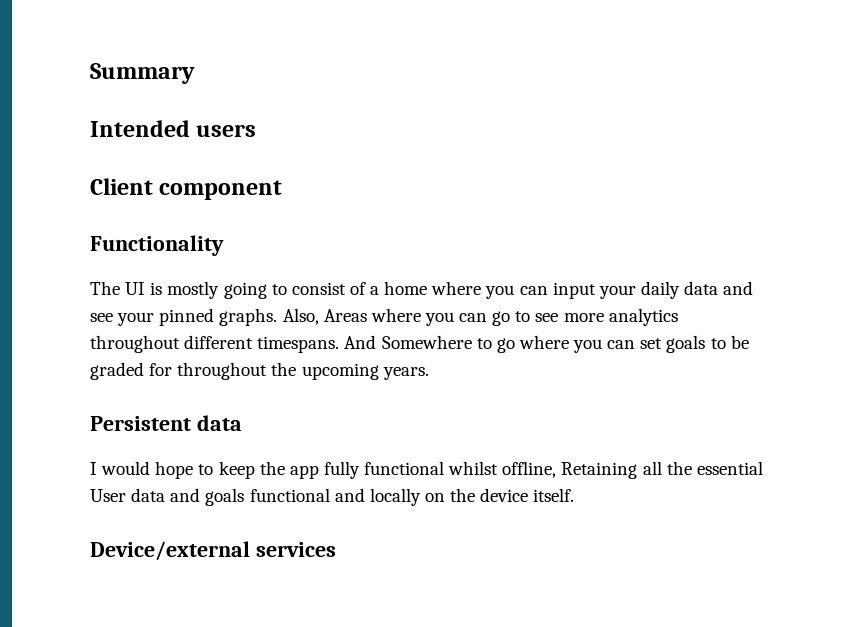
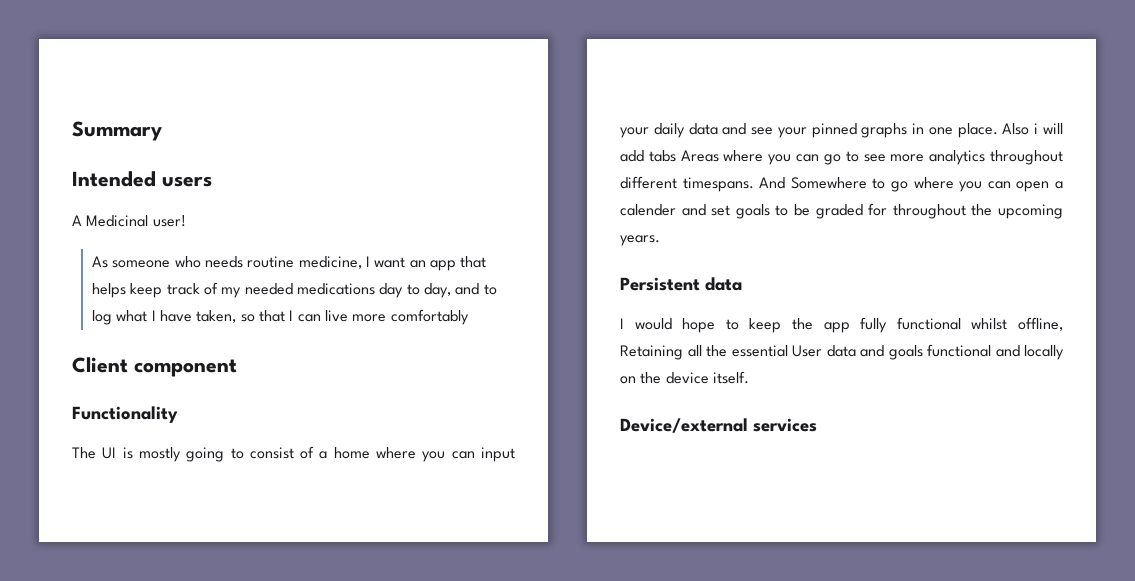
+ A Medicinal user!
+ As someone who needs routine medicine, I want an app that helps keep track of my needed medications day to day, and to log what I have taken, so that I can live more comfortably
- The UI is mostly going to consist of a home where you can input your daily data and see your pinned graphs. Also, Areas where you can go to see more analytics throughout different timespans.
+ The UI is mostly going to consist of a home where you can input your daily data and see your pinned graphs in one place. Also i will add tabs Areas where you can go to see more analytics throughout different timespans.
- And Somewhere to go where you can set goals to be graded for throughout the upcoming years.
+ And Somewhere to go where you can open a calender and set goals to be graded for throughout the upcoming years.

